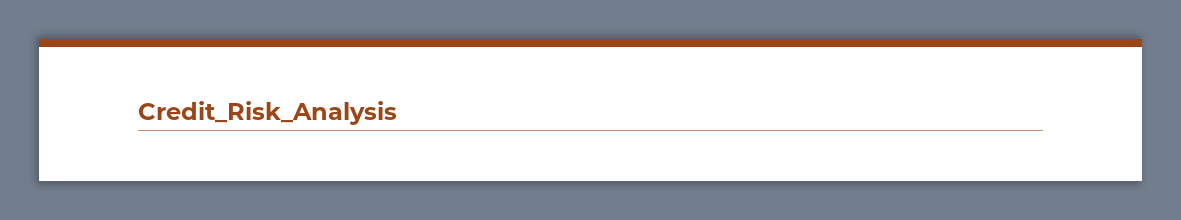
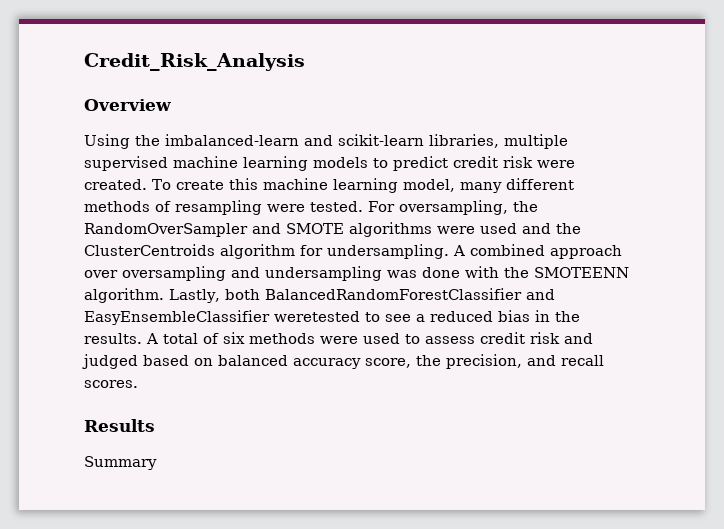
+ Overview
+ Using the imbalanced-learn and scikit-learn libraries, multiple supervised machine learning models to predict credit risk were created. To create this machine learning model, many different methods of resampling were tested. For oversampling, the RandomOverSampler and SMOTE algorithms were used and the ClusterCentroids algorithm for undersampling. A combined approach over oversampling and undersampling was done with the SMOTEENN algorithm. Lastly, both BalancedRandomForestClassifier and EasyEnsembleClassifier weretested to see a reduced bias in the results. A total of six methods were used to assess credit risk and judged based on balanced accuracy score, the precision, and recall scores.
+ Results
+ Summary

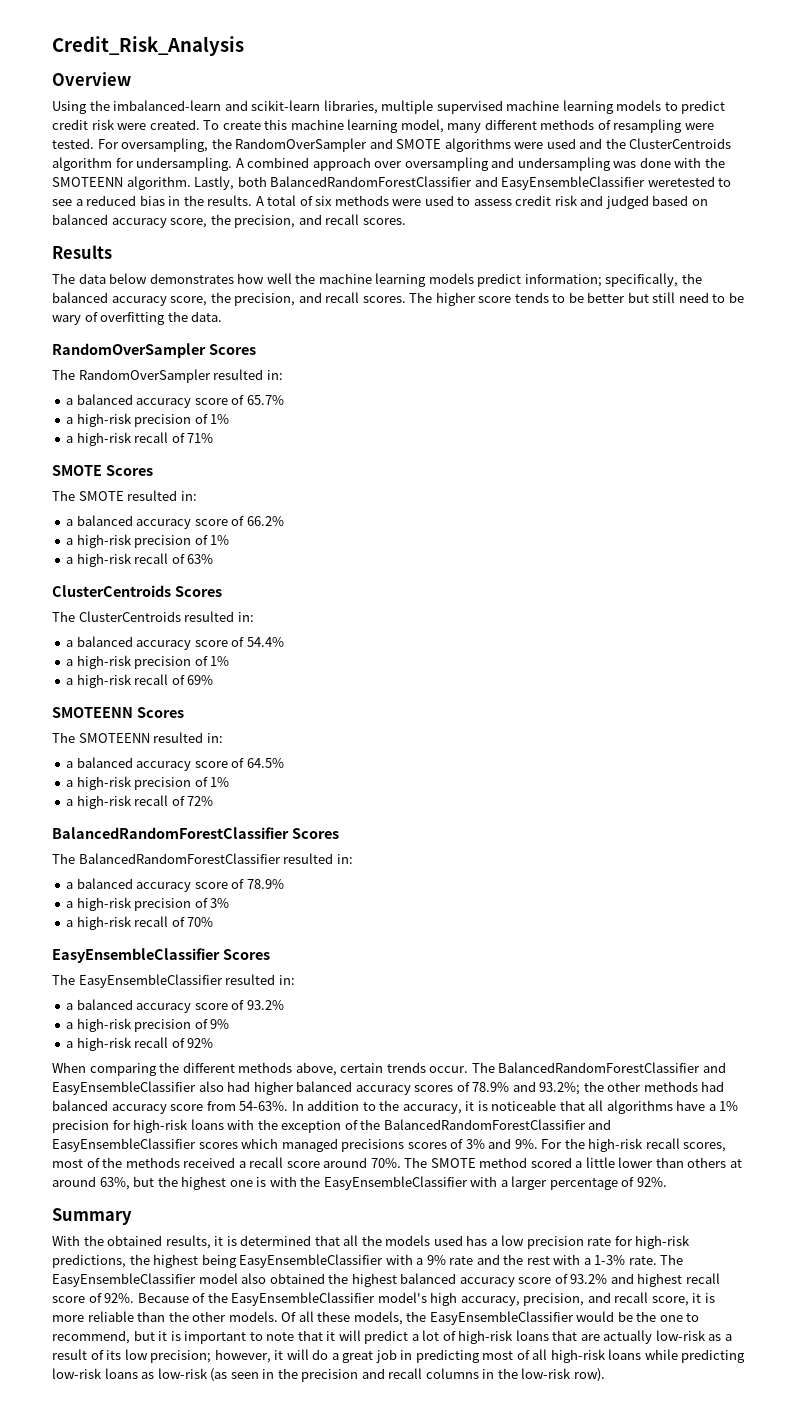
+ The data below demonstrates how well the machine learning models predict information; specifically, the balanced accuracy score, the precision, and recall scores. The higher score tends to be better but still need to be wary of overfitting the data.
+ RandomOverSampler Scores
+ The RandomOverSampler resulted in:
+ a balanced accuracy score of 65.7%
+ a high-risk precision of 1%
+ a high-risk recall of 71%
+ SMOTE Scores
+ The SMOTE resulted in:
+ a balanced accuracy score of 66.2%
+ a high-risk precision of 1%
+ a high-risk recall of 63%
+ ClusterCentroids Scores
+ The ClusterCentroids resulted in:
+ a balanced accuracy score of 54.4%
+ a high-risk precision of 1%
+ a high-risk recall of 69%
+ SMOTEENN Scores
+ The SMOTEENN resulted in:
+ a balanced accuracy score of 64.5%
+ a high-risk precision of 1%
+ a high-risk recall of 72%
+ BalancedRandomForestClassifier Scores
+ The BalancedRandomForestClassifier resulted in:
+ a balanced accuracy score of 78.9%
+ a high-risk precision of 3%
+ a high-risk recall of 70%
+ EasyEnsembleClassifier Scores
+ The EasyEnsembleClassifier resulted in:
+ a balanced accuracy score of 93.2%
+ a high-risk precision of 9%
+ a high-risk recall of 92%
+ When comparing the different methods above, certain trends occur. The BalancedRandomForestClassifier and EasyEnsembleClassifier also had higher balanced accuracy scores of 78.9% and 93.2%; the other methods had balanced accuracy score from 54-63%. In addition to the accuracy, it is noticeable that all algorithms have a 1% precision for high-risk loans with the exception of the BalancedRandomForestClassifier and EasyEnsembleClassifier scores which managed precisions scores of 3% and 9%. For the high-risk recall scores, most of the methods received a recall score around 70%. The SMOTE method scored a little lower than others at around 63%, but the highest one is with the EasyEnsembleClassifier with a larger percentage of 92%.
  Summary
+ With the obtained results, it is determined that all the models used has a low precision rate for high-risk predictions, the highest being EasyEnsembleClassifier with a 9% rate and the rest with a 1-3% rate. The EasyEnsembleClassifier model also obtained the highest balanced accuracy score of 93.2% and highest recall score of 92%. Because of the EasyEnsembleClassifier model's high accuracy, precision, and recall score, it is more reliable than the other models. Of all these models, the EasyEnsembleClassifier would be the one to recommend, but it is important to note that it will predict a lot of high-risk loans that are actually low-risk as a result of its low precision; however, it will do a great job in predicting most of all high-risk loans while predicting low-risk loans as low-risk (as seen in the precision and recall columns in the low-risk row).

